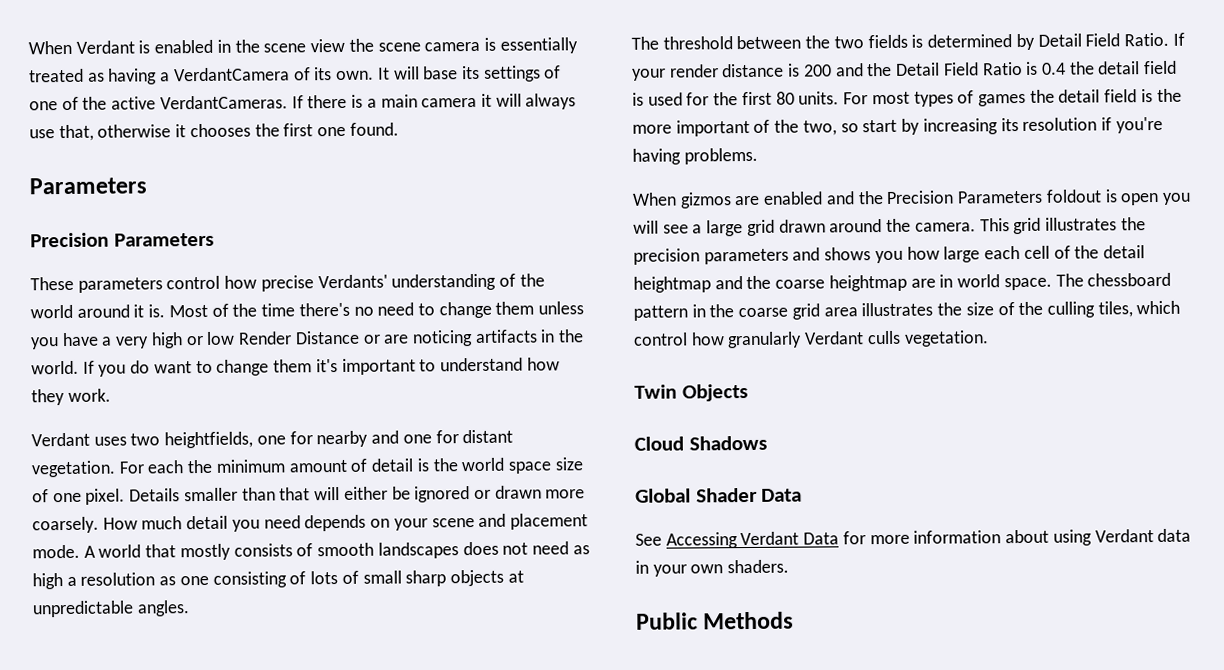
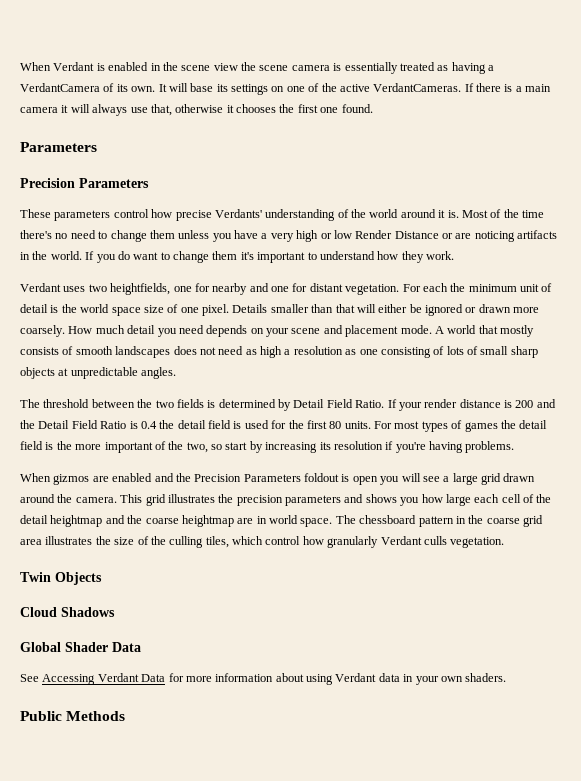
- It will base its settings of one of the active VerdantCameras.
+ It will base its settings on one of the active VerdantCameras.
- For each the minimum amount of detail is the world space size of one pixel.
+ For each the minimum unit of detail is the world space size of one pixel.

